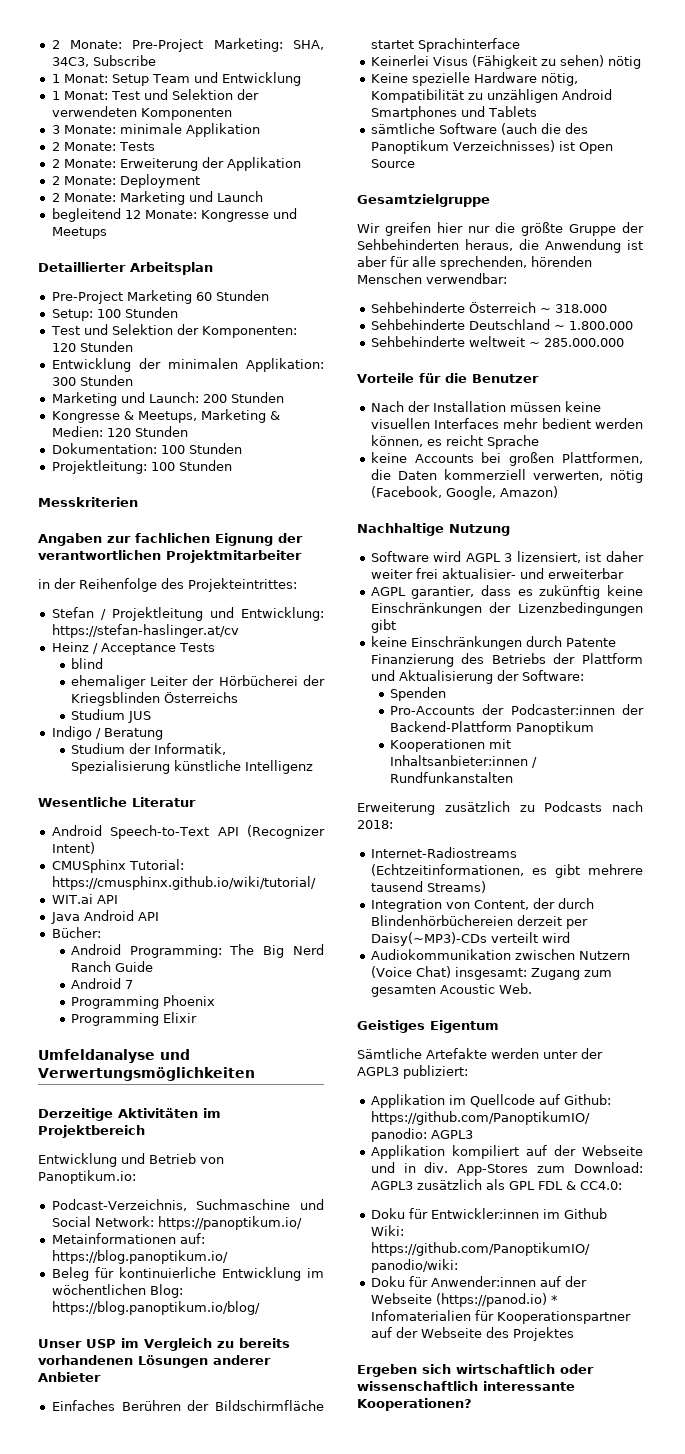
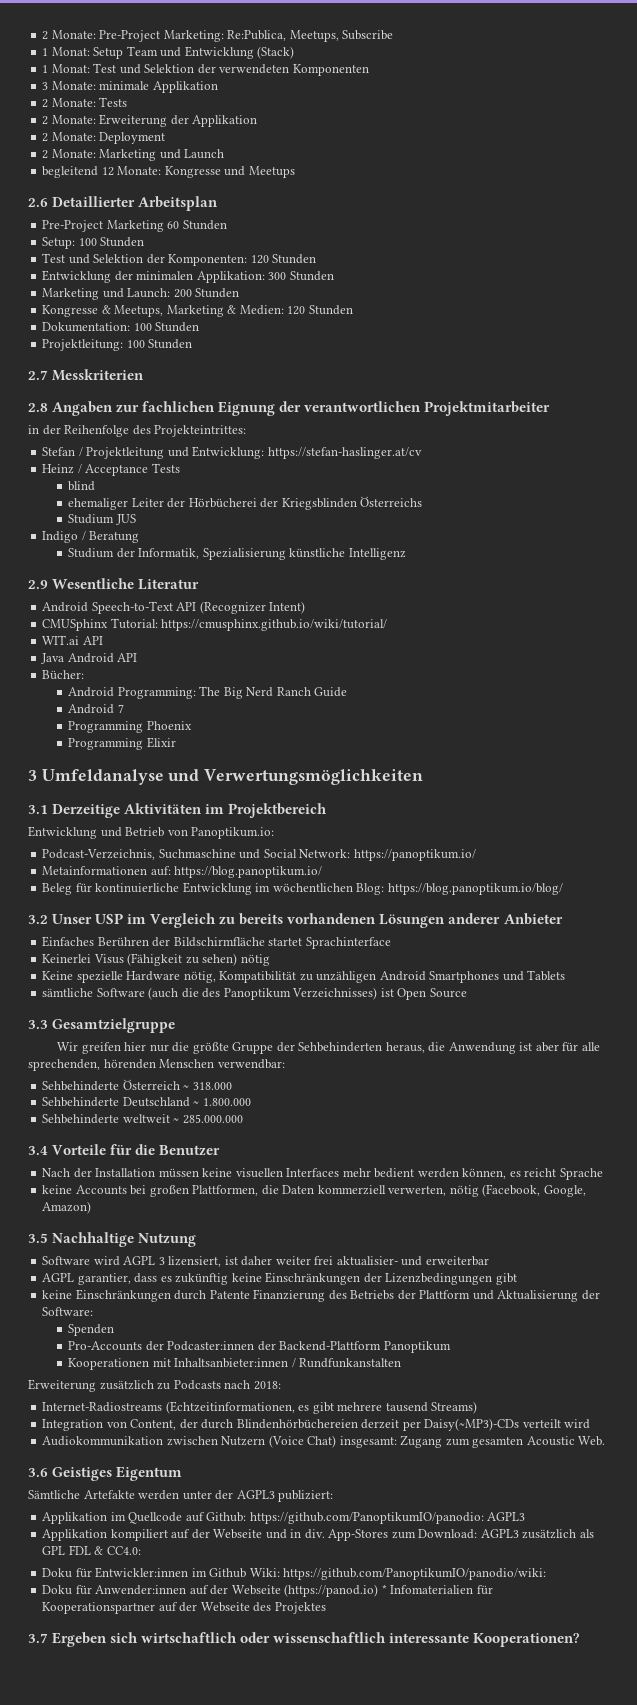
- 2 Monate: Pre-Project Marketing: SHA, 34C3, Subscribe
+ 2 Monate: Pre-Project Marketing: Re:Publica, Meetups, Subscribe
- 1 Monat: Setup Team und Entwicklung
+ 1 Monat: Setup Team und Entwicklung (Stack)
- Detaillierter Arbeitsplan
+ 2.6 Detaillierter Arbeitsplan
- Messkriterien
+ 2.7 Messkriterien
- Angaben zur fachlichen Eignung der verantwortlichen Projektmitarbeiter
+ 2.8 Angaben zur fachlichen Eignung der verantwortlichen Projektmitarbeiter
- Wesentliche Literatur
+ 2.9 Wesentliche Literatur
- Umfeldanalyse und Verwertungsmöglichkeiten
+ 3 Umfeldanalyse und Verwertungsmöglichkeiten
- Derzeitige Aktivitäten im Projektbereich
+ 3.1 Derzeitige Aktivitäten im Projektbereich
- Unser USP im Vergleich zu bereits vorhandenen Lösungen anderer Anbieter
+ 3.2 Unser USP im Vergleich zu bereits vorhandenen Lösungen anderer Anbieter
- Gesamtzielgruppe
+ 3.3 Gesamtzielgruppe
- Vorteile für die Benutzer
+ 3.4 Vorteile für die Benutzer
- Nachhaltige Nutzung
+ 3.5 Nachhaltige Nutzung
- Geistiges Eigentum
+ 3.6 Geistiges Eigentum
- Ergeben sich wirtschaftlich oder wissenschaftlich interessante Kooperationen?
+ 3.7 Ergeben sich wirtschaftlich oder wissenschaftlich interessante Kooperationen?

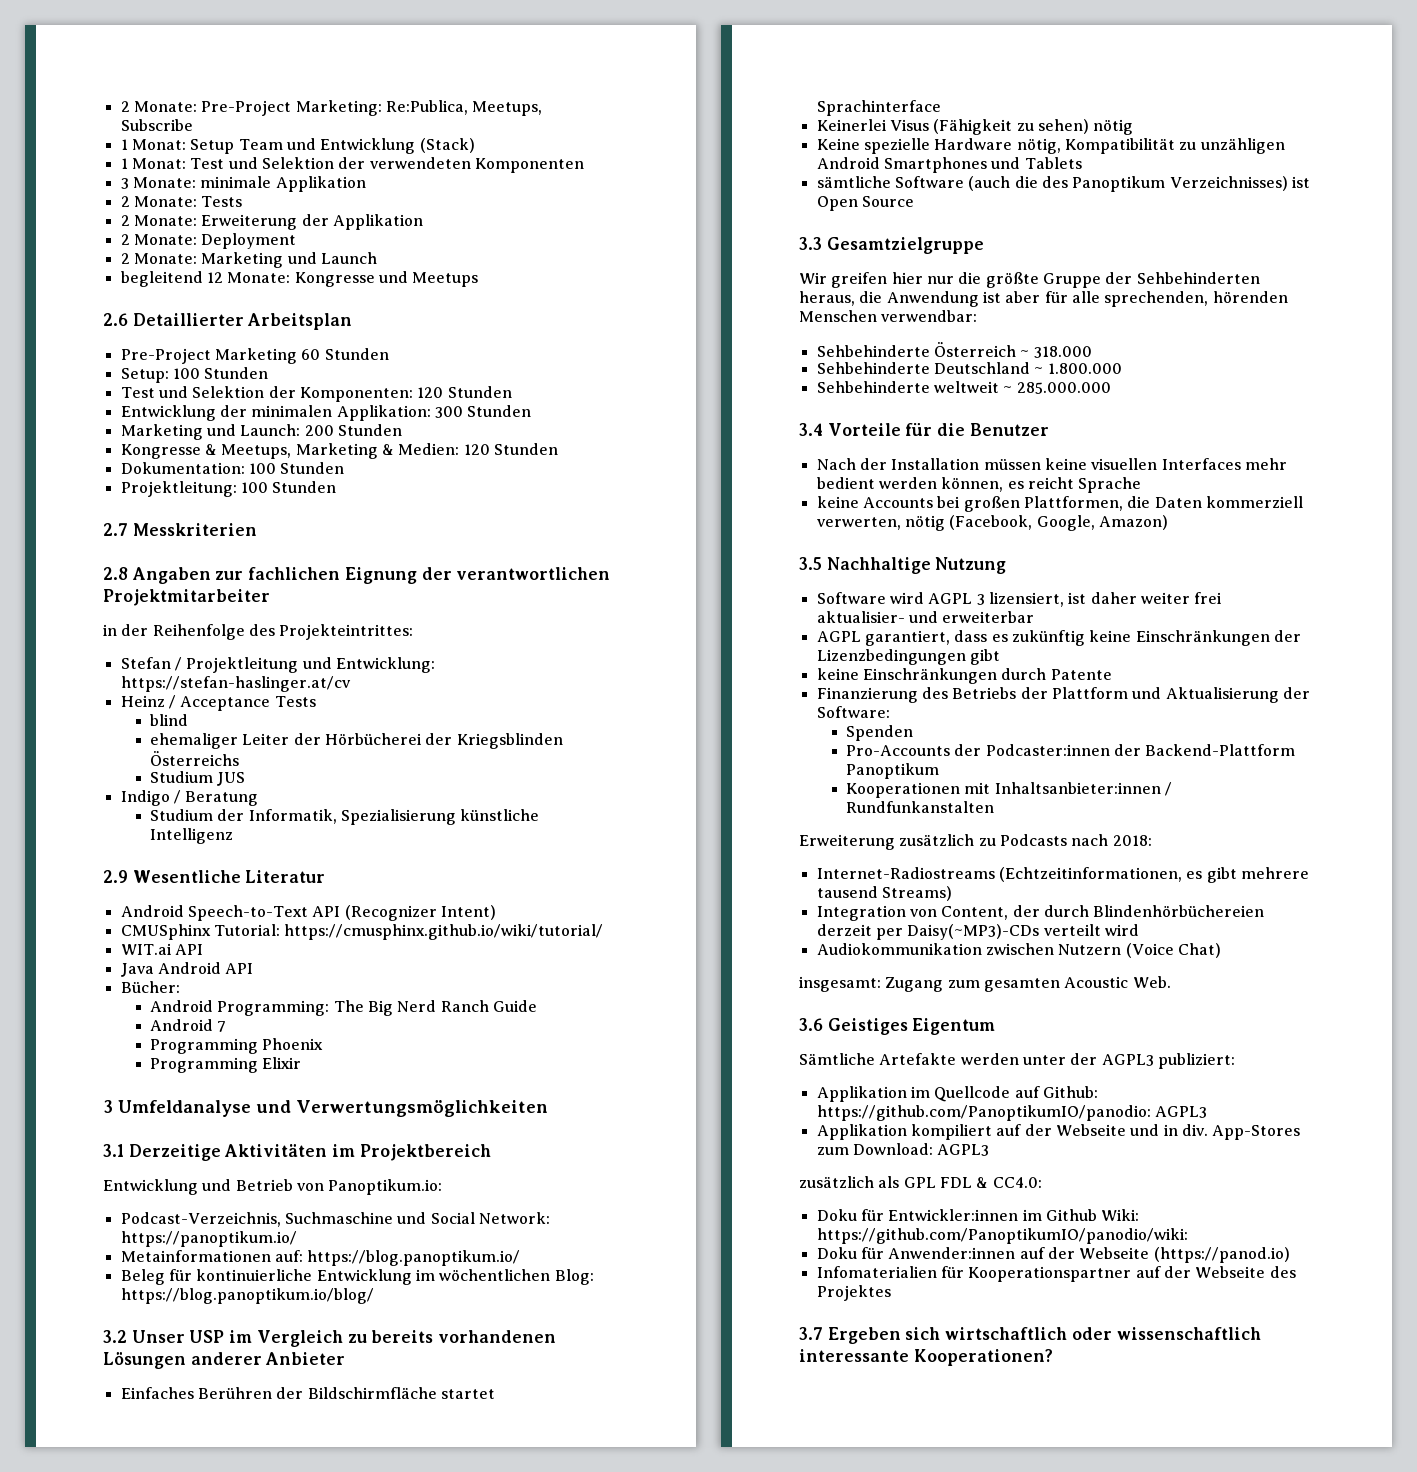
- AGPL garantier, dass es zukünftig keine Einschränkungen der Lizenzbedingungen gibt
+ AGPL garantiert, dass es zukünftig keine Einschränkungen der Lizenzbedingungen gibt
- keine Einschränkungen durch Patente Finanzierung des Betriebs der Plattform und Aktualisierung der Software:
+ keine Einschränkungen durch Patente
+ Finanzierung des Betriebs der Plattform und Aktualisierung der Software:
- Audiokommunikation zwischen Nutzern (Voice Chat) insgesamt: Zugang zum gesamten Acoustic Web.
+ Audiokommunikation zwischen Nutzern (Voice Chat)
+ insgesamt: Zugang zum gesamten Acoustic Web.
- App-Stores zum Download: AGPL3 zusätzlich als GPL FDL & CC4.0:
+ App-Stores zum Download: AGPL3
+ zusätzlich als GPL FDL & CC4.0:
- Doku für Anwender:innen auf der Webseite (https://panod.io) * Infomaterialien für Kooperationspartner auf der Webseite des Projektes
+ Doku für Anwender:innen auf der Webseite (https://panod.io)
+ Infomaterialien für Kooperationspartner auf der Webseite des Projektes

